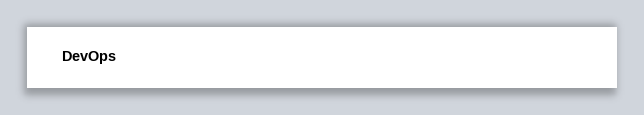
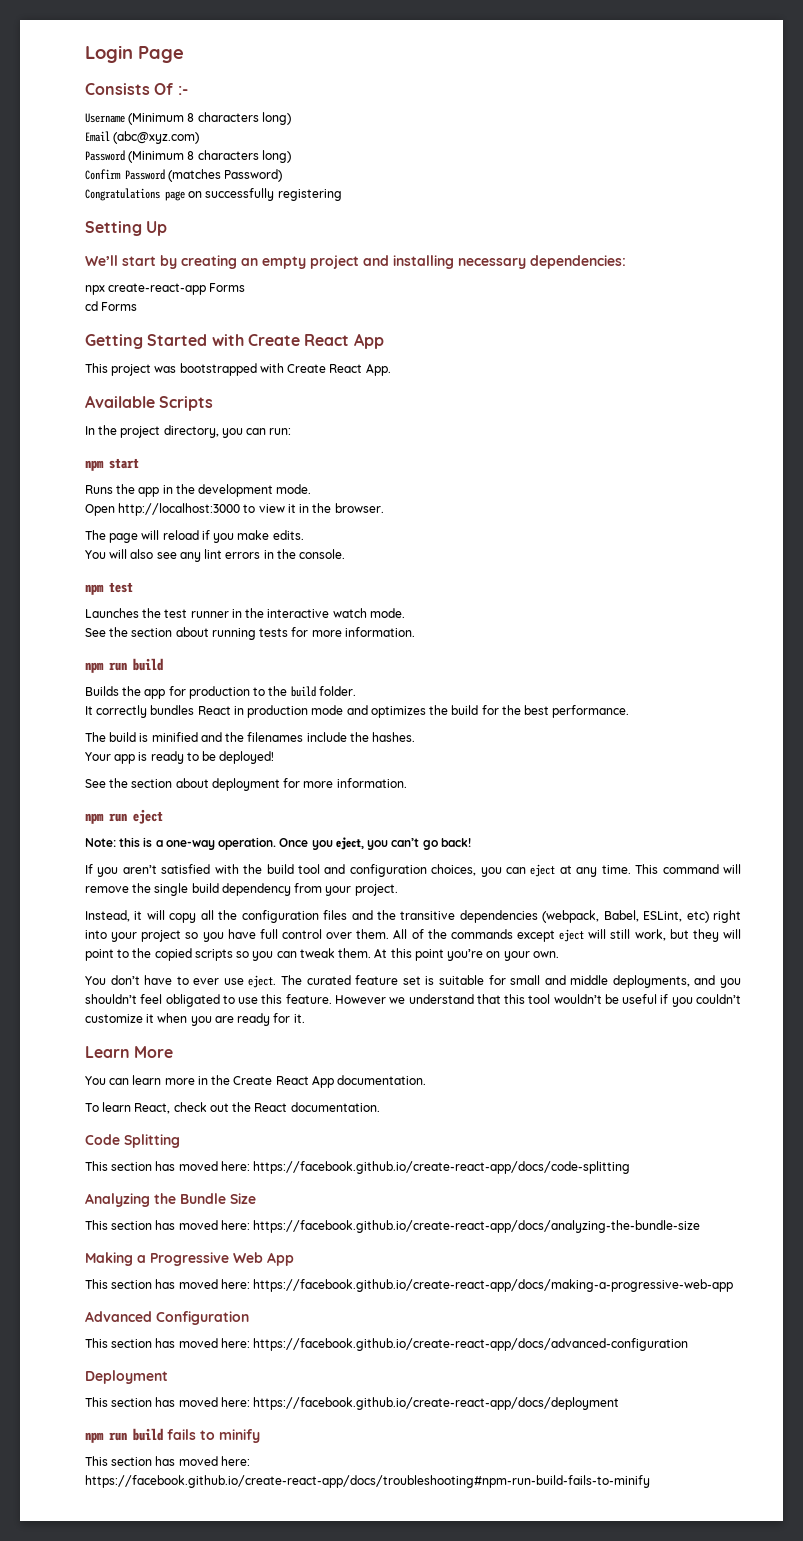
- DevOps
+ Login Page
+ Consists Of :-
+ Username (Minimum 8 characters long)
+ Email (abc@xyz.com)
+ Password (Minimum 8 characters long)
+ Confirm Password (matches Password)
+ Congratulations page on successfully registering
+ Setting Up
+ We’ll start by creating an empty project and installing necessary dependencies:
+ npx create-react-app Forms
+ cd Forms
+ Getting Started with Create React App
+ This project was bootstrapped with Create React App.
+ Available Scripts
+ In the project directory, you can run:
+ npm start
+ Runs the app in the development mode.
+ Open http://localhost:3000 to view it in the browser.
+ The page will reload if you make edits.
+ You will also see any lint errors in the console.
+ npm test
+ Launches the test runner in the interactive watch mode.
+ See the section about running tests for more information.
+ npm run build
+ Builds the app for production to the build folder.
+ It correctly bundles React in production mode and optimizes the build for the best performance.
+ The build is minified and the filenames include the hashes.
+ Your app is ready to be deployed!
+ See the section about deployment for more information.
+ npm run eject
+ Note: this is a one-way operation. Once you eject, you can’t go back!
+ If you aren’t satisfied with the build tool and configuration choices, you can eject at any time. This command will remove the single build dependency from your project.
+ Instead, it will copy all the configuration files and the transitive dependencies (webpack, Babel, ESLint, etc) right into your project so you have full control over them. All of the commands except eject will still work, but they will point to the copied scripts so you can tweak them. At this point you’re on your own.
+ You don’t have to ever use eject. The curated feature set is suitable for small and middle deployments, and you shouldn’t feel obligated to use this feature. However we understand that this tool wouldn’t be useful if you couldn’t customize it when you are ready for it.
+ Learn More
+ You can learn more in the Create React App documentation.
+ To learn React, check out the React documentation.
+ Code Splitting
+ This section has moved here: https://facebook.github.io/create-react-app/docs/code-splitting
+ Analyzing the Bundle Size
+ This section has moved here: https://facebook.github.io/create-react-app/docs/analyzing-the-bundle-size
+ Making a Progressive Web App
+ This section has moved here: https://facebook.github.io/create-react-app/docs/making-a-progressive-web-app
+ Advanced Configuration
+ This section has moved here: https://facebook.github.io/create-react-app/docs/advanced-configuration
+ Deployment
+ This section has moved here: https://facebook.github.io/create-react-app/docs/deployment
+ npm run build fails to minify
+ This section has moved here: https://facebook.github.io/create-react-app/docs/troubleshooting#npm-run-build-fails-to-minify

